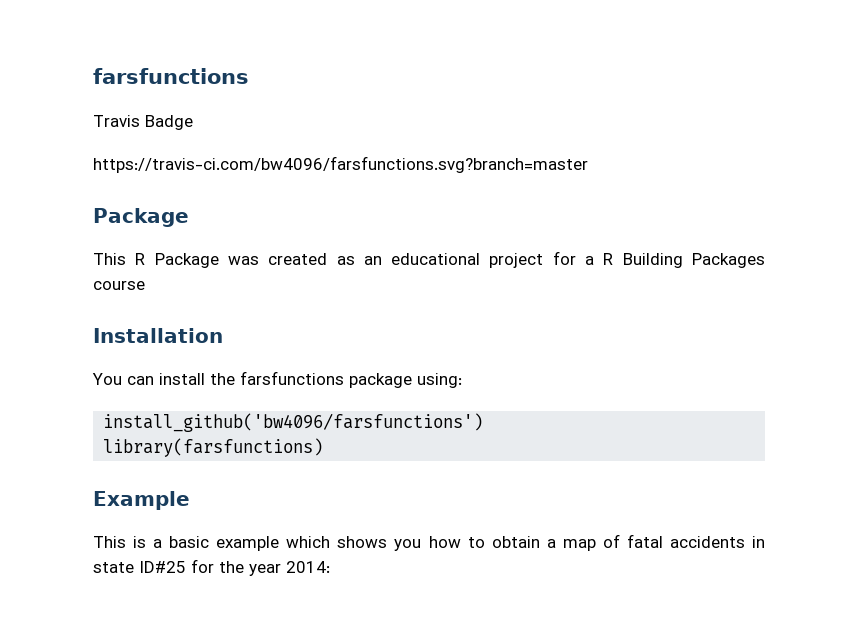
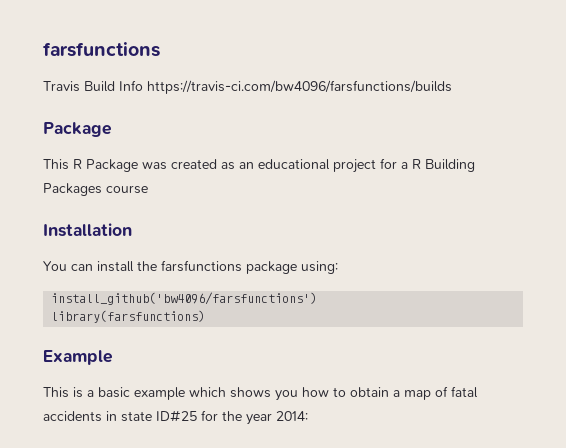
- Travis Badge
- https://travis-ci.com/bw4096/farsfunctions.svg?branch=master
+ Travis Build Info https://travis-ci.com/bw4096/farsfunctions/builds

